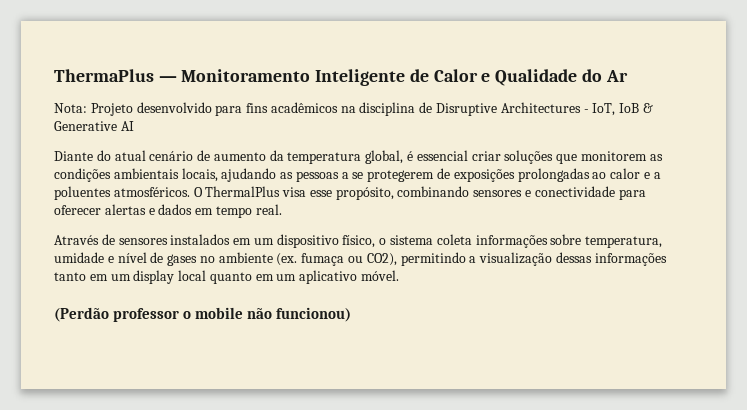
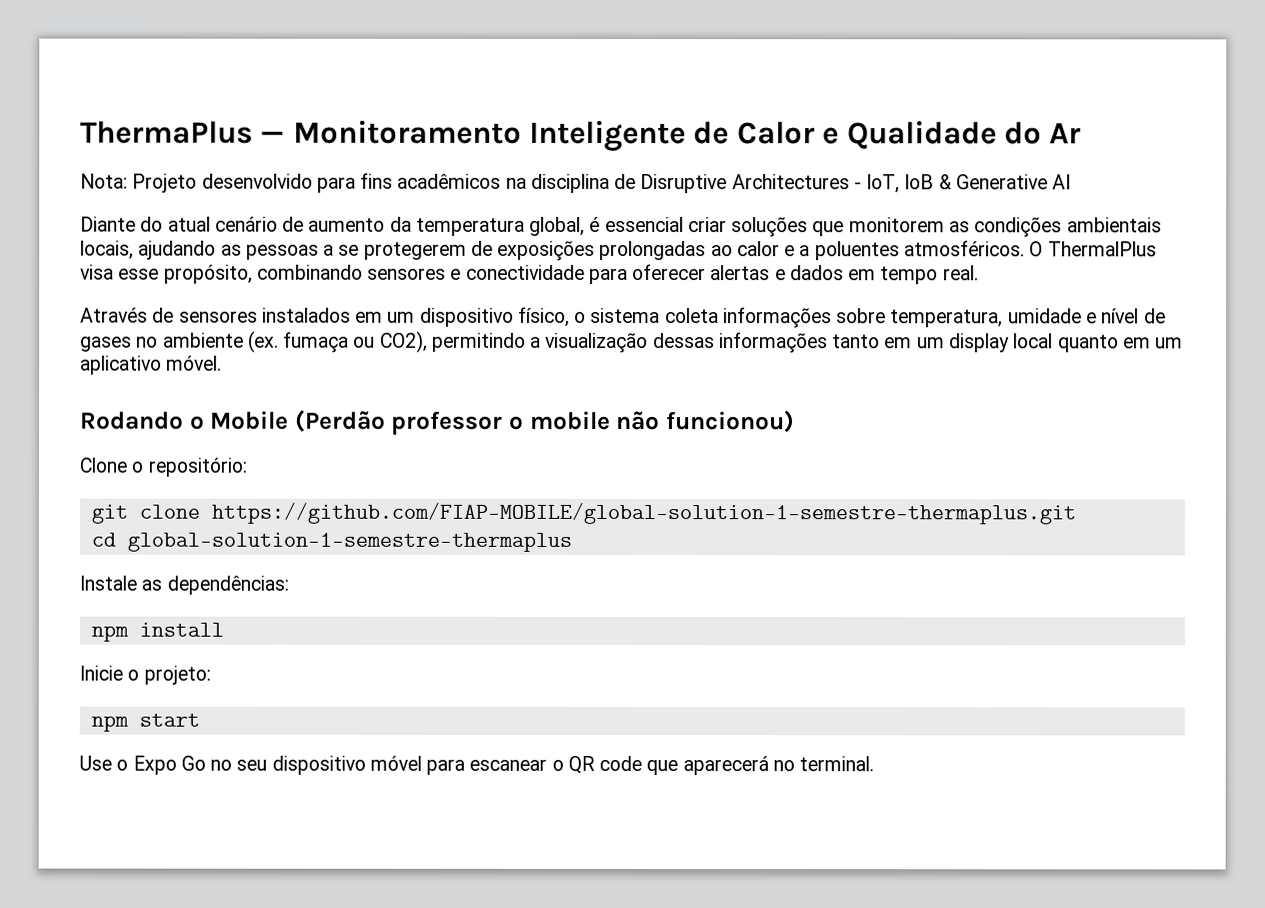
- (Perdão professor o mobile não funcionou)
+ Rodando o Mobile (Perdão professor o mobile não funcionou)
+ Clone o repositório:
+ git clone https://github.com/FIAP-MOBILE/global-solution-1-semestre-thermaplus.git
+ cd global-solution-1-semestre-thermaplus
+ Instale as dependências:
+ npm install
+ Inicie o projeto:
+ npm start
+ Use o Expo Go no seu dispositivo móvel para escanear o QR code que aparecerá no terminal.

